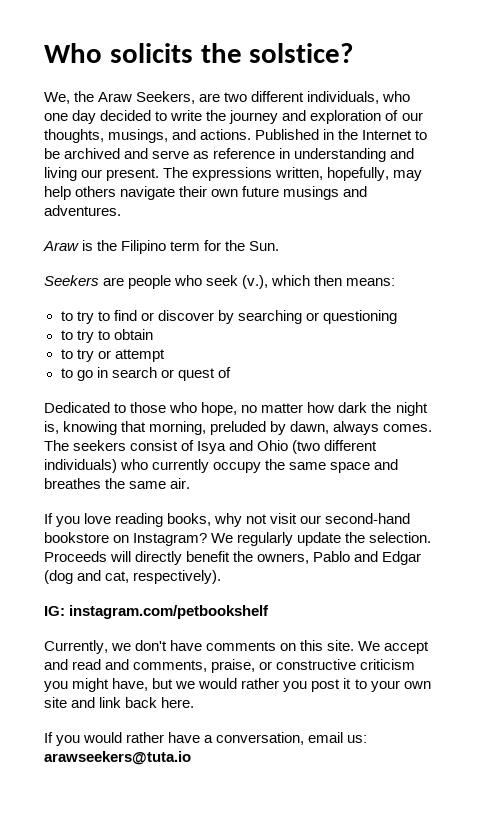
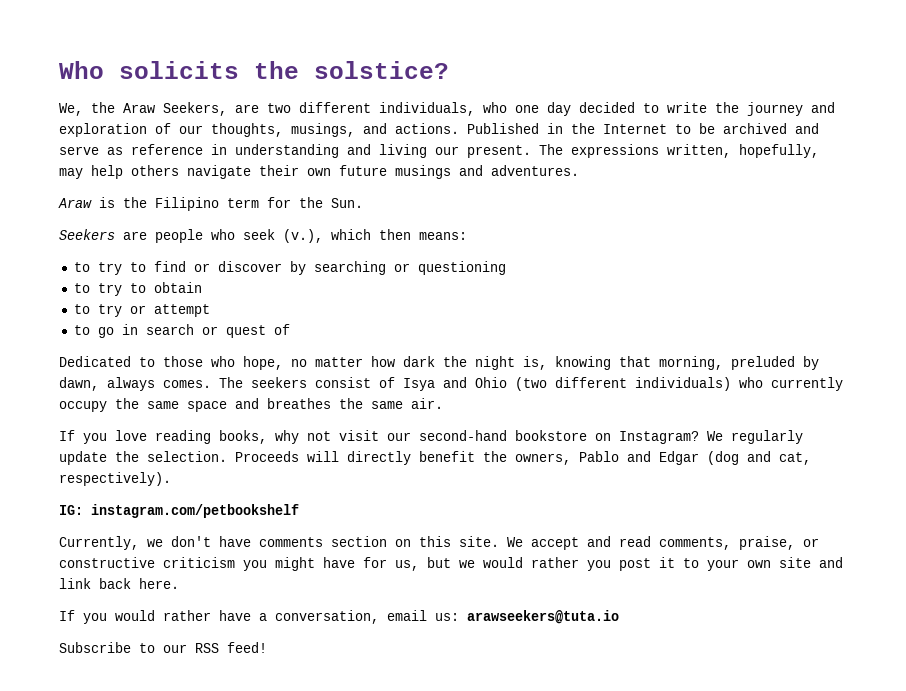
- Currently, we don't have comments on this site.
+ Currently, we don't have comments section on this site.
- We accept and read and comments, praise, or constructive criticism you might have, but we would rather you post it to your own site and link back here.
+ We accept and read comments, praise, or constructive criticism you might have for us, but we would rather you post it to your own site and link back here.
+ Subscribe to our RSS feed!

